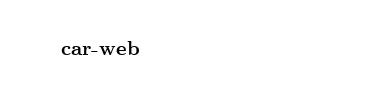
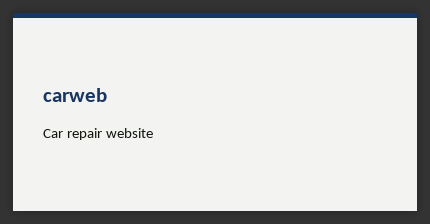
- car-web
+ carweb
+ Car repair website

